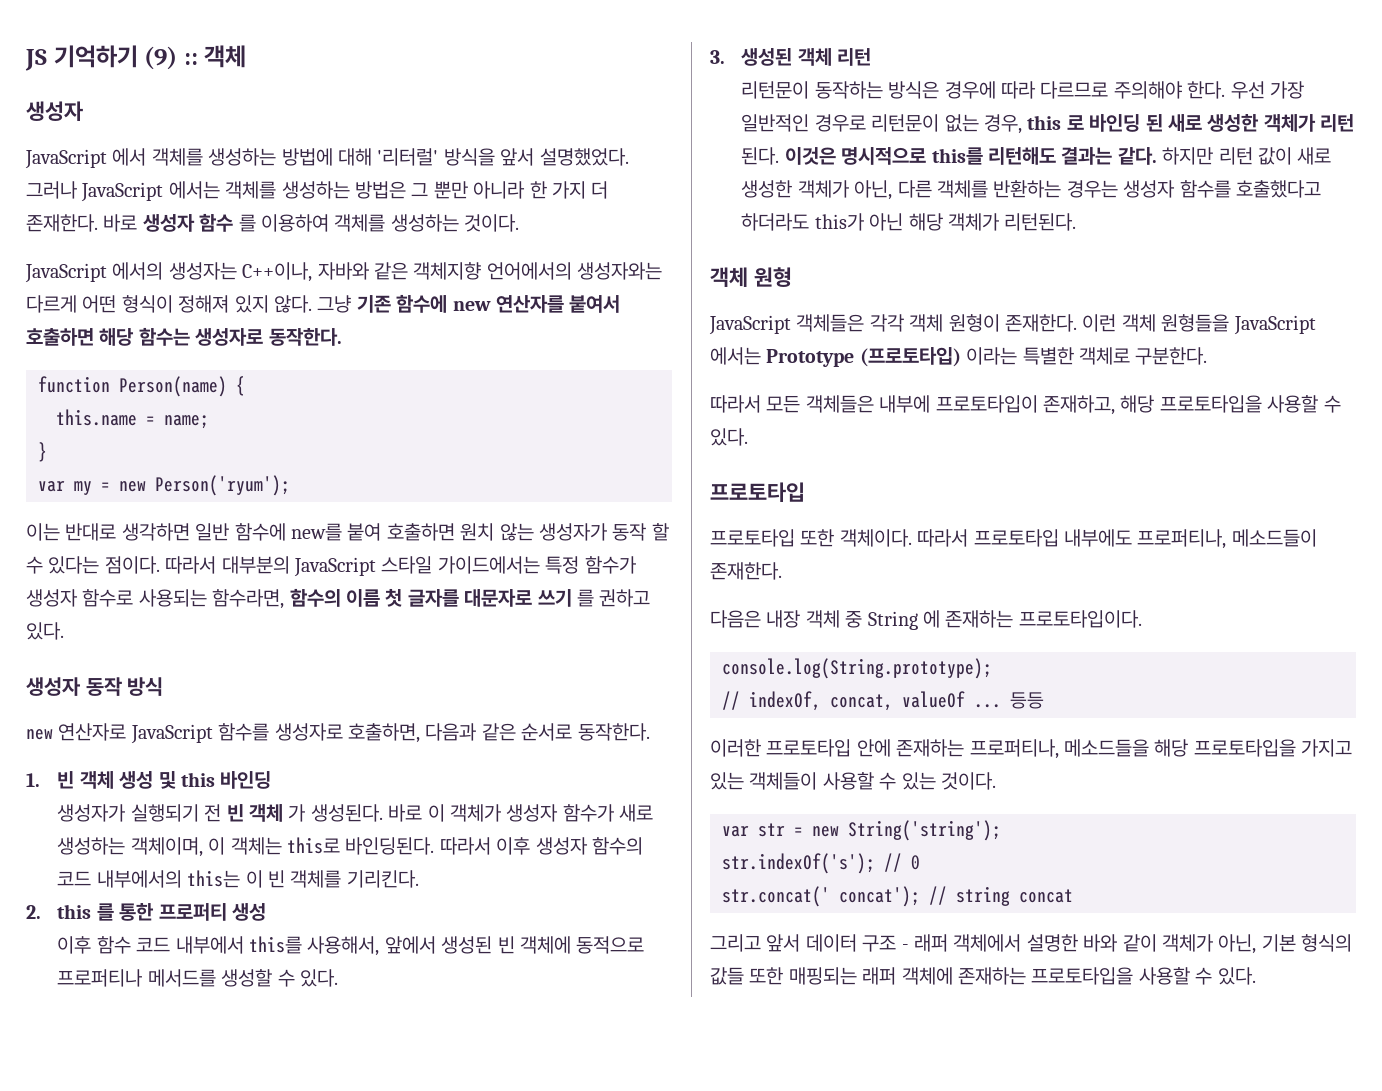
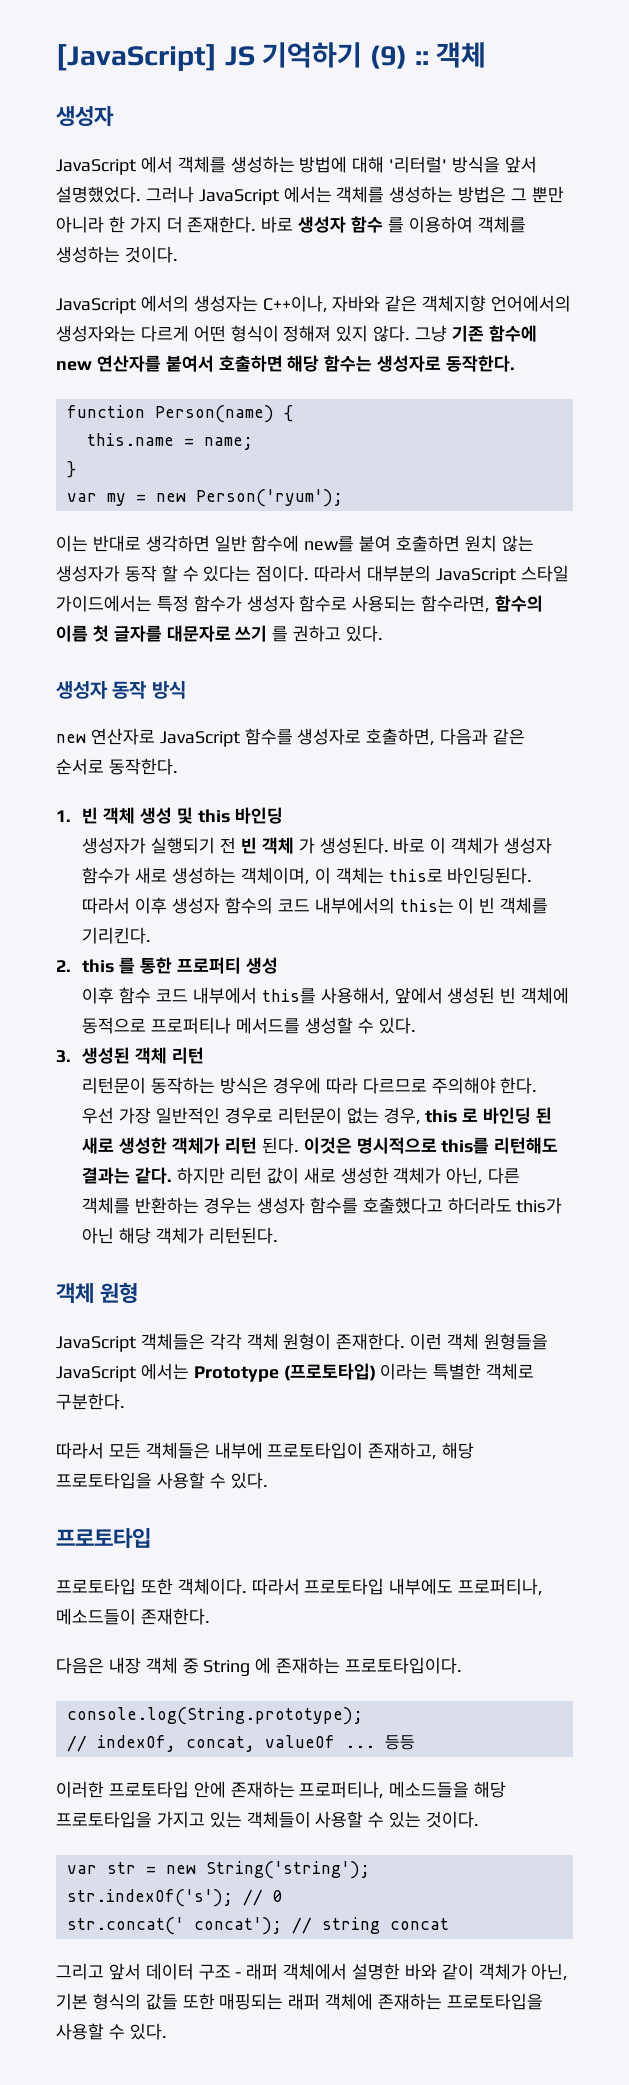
- JS 기억하기 (9) :: 객체
+ [JavaScript] JS 기억하기 (9) :: 객체

